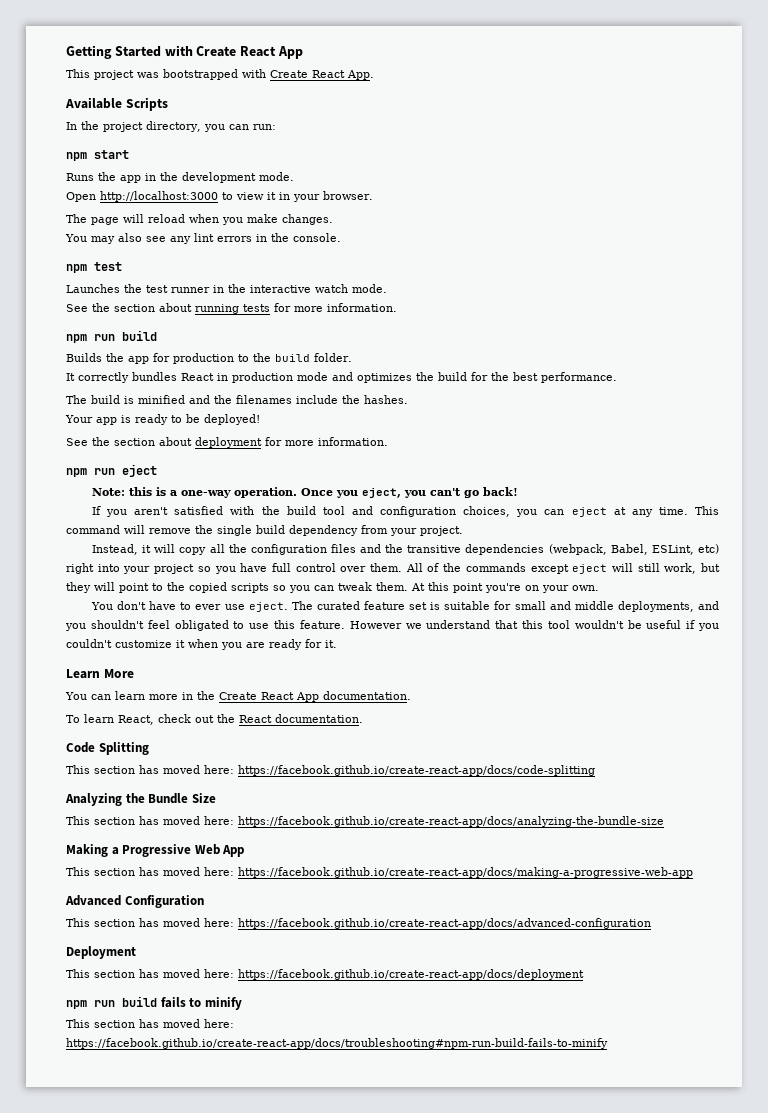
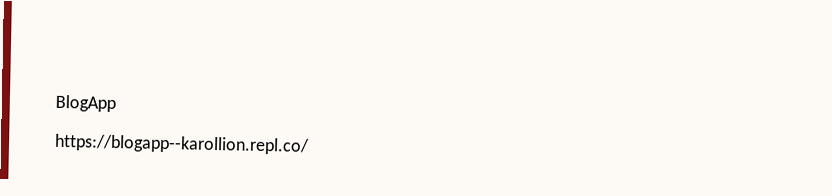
- Getting Started with Create React App
- This project was bootstrapped with Create React App.
- Available Scripts
- In the project directory, you can run:
- npm start
- Runs the app in the development mode.
- Open http://localhost:3000 to view it in your browser.
- The page will reload when you make changes.
- You may also see any lint errors in the console.
- npm test
- Launches the test runner in the interactive watch mode.
- See the section about running tests for more information.
- npm run build
- Builds the app for production to the build folder.
- It correctly bundles React in production mode and optimizes the build for the best performance.
- The build is minified and the filenames include the hashes.
- Your app is ready to be deployed!
- See the section about deployment for more information.
- npm run eject
- Note: this is a one-way operation. Once you eject, you can't go back!
- If you aren't satisfied with the build tool and configuration choices, you can eject at any time. This command will remove the single build dependency from your project.
- Instead, it will copy all the configuration files and the transitive dependencies (webpack, Babel, ESLint, etc) right into your project so you have full control over them. All of the commands except eject will still work, but they will point to the copied scripts so you can tweak them. At this point you're on your own.
- You don't have to ever use eject. The curated feature set is suitable for small and middle deployments, and you shouldn't feel obligated to use this feature. However we understand that this tool wouldn't be useful if you couldn't customize it when you are ready for it.
- Learn More
- You can learn more in the Create React App documentation.
- To learn React, check out the React documentation.
- Code Splitting
- This section has moved here: https://facebook.github.io/create-react-app/docs/code-splitting
- Analyzing the Bundle Size
- This section has moved here: https://facebook.github.io/create-react-app/docs/analyzing-the-bundle-size
- Making a Progressive Web App
- This section has moved here: https://facebook.github.io/create-react-app/docs/making-a-progressive-web-app
- Advanced Configuration
- This section has moved here: https://facebook.github.io/create-react-app/docs/advanced-configuration
- Deployment
- This section has moved here: https://facebook.github.io/create-react-app/docs/deployment
- npm run build fails to minify
- This section has moved here: https://facebook.github.io/create-react-app/docs/troubleshooting#npm-run-build-fails-to-minify
+ BlogApp
+ https://blogapp--karollion.repl.co/

